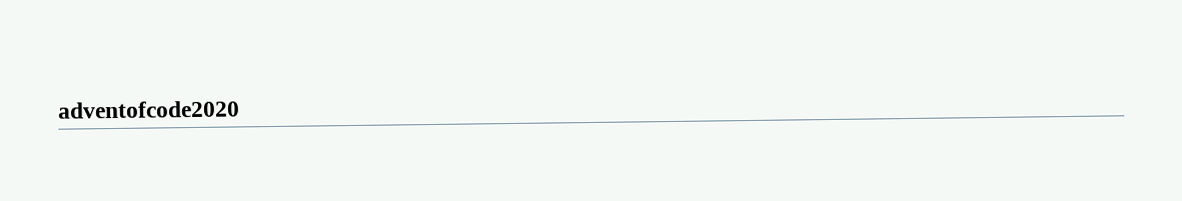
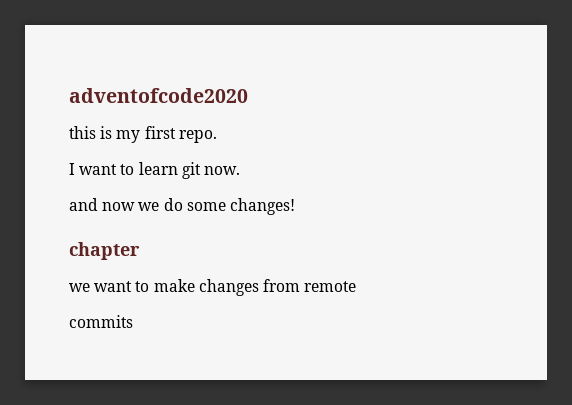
+ this is my first repo.
+ I want to learn git now.
+ and now we do some changes!
+ chapter
+ we want to make changes from remote
+ commits

